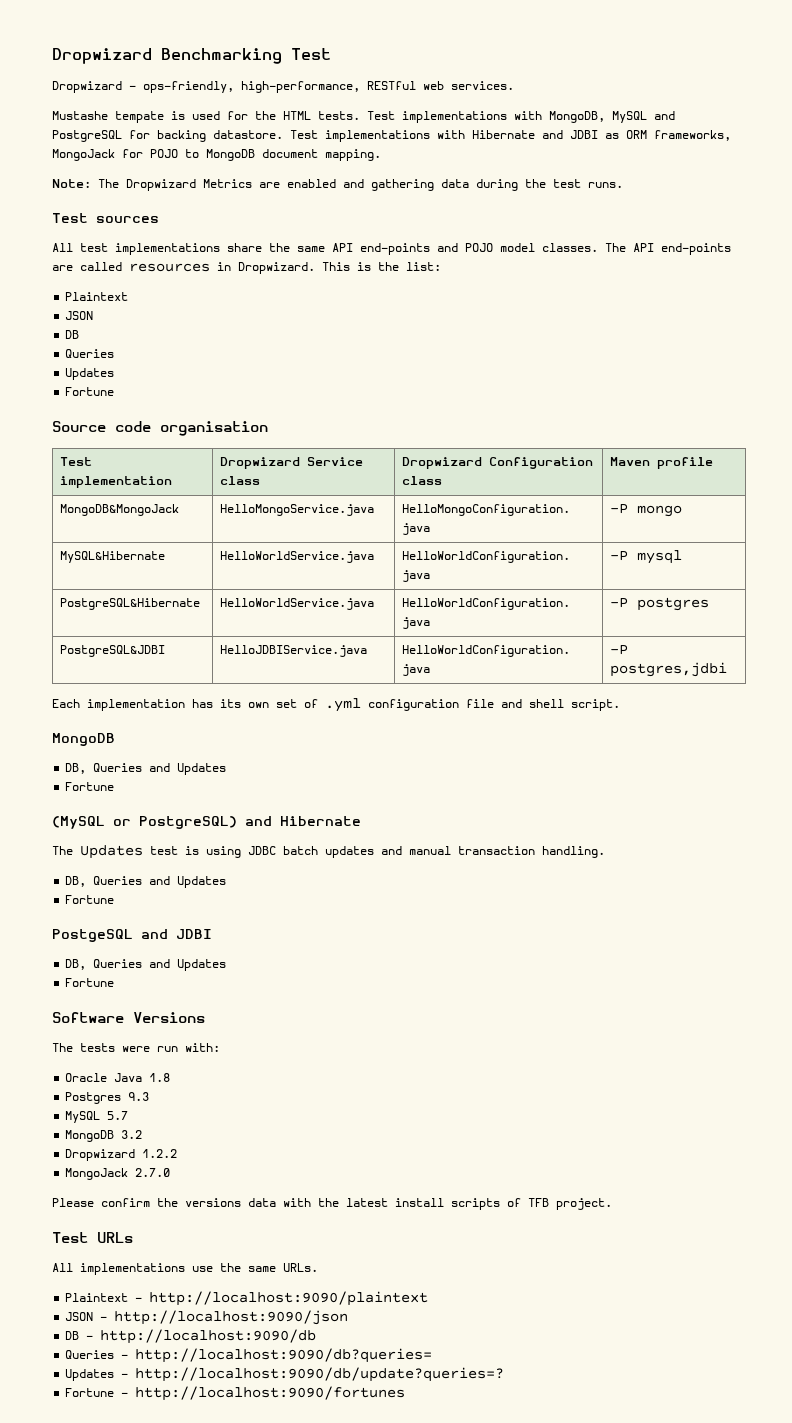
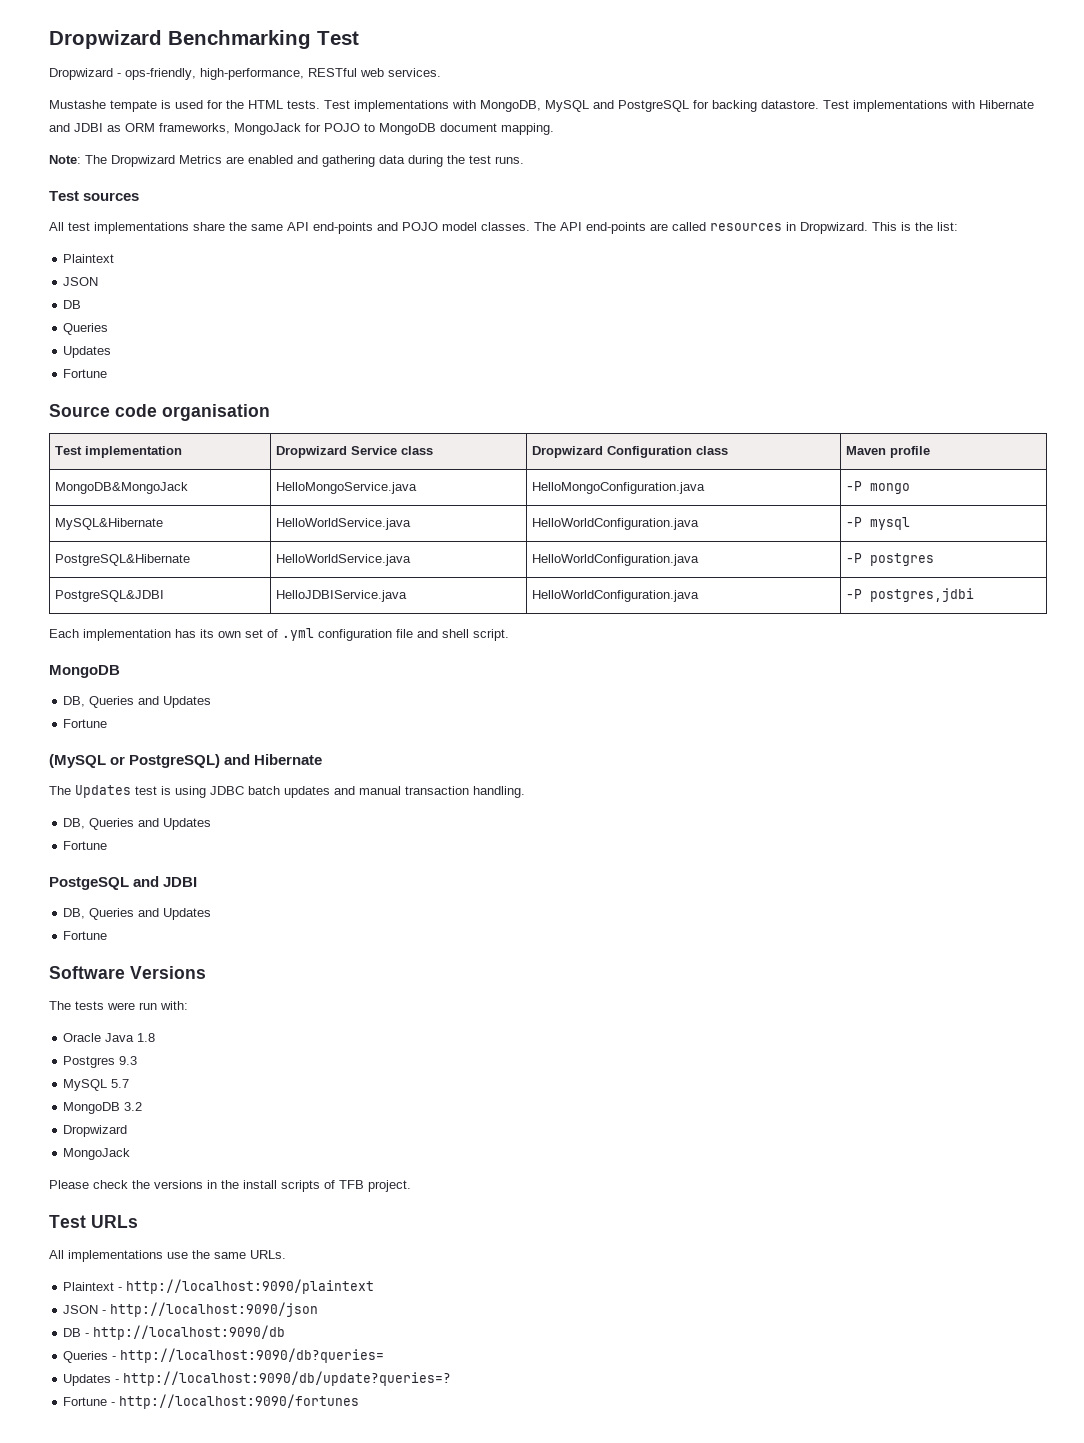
  MongoDB 3.2
- Dropwizard 1.2.2
- MongoJack 2.7.0
+ Dropwizard
+ MongoJack
- Please confirm the versions data with the latest install scripts of TFB project.
+ Please check the versions in the install scripts of TFB project.

